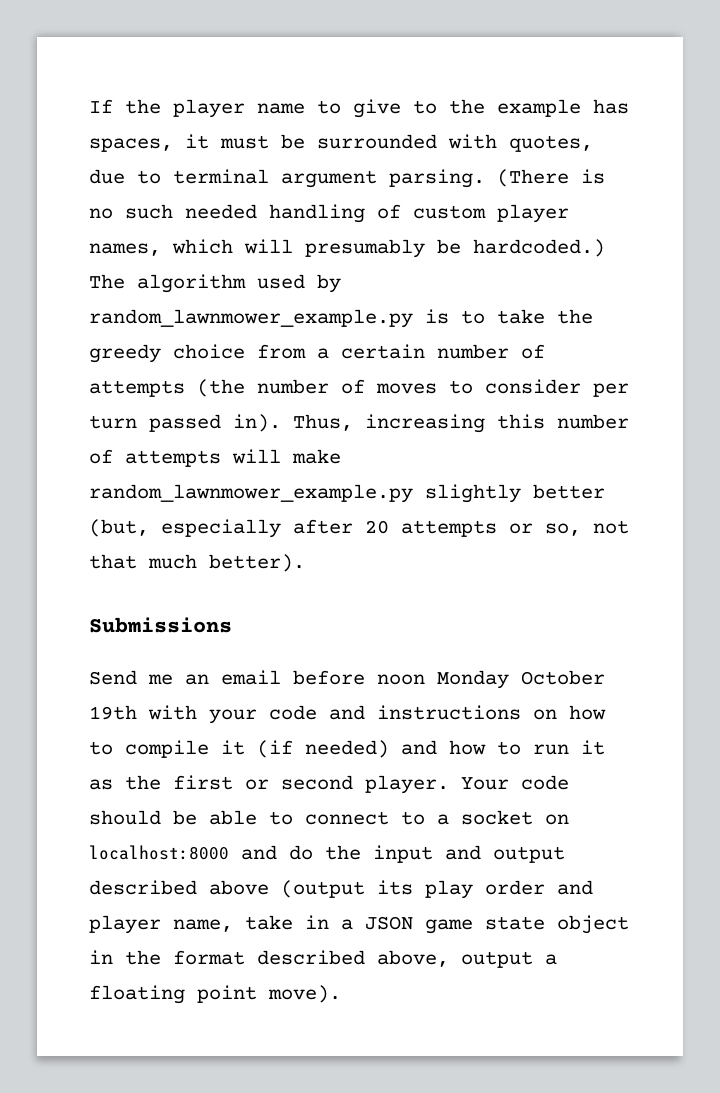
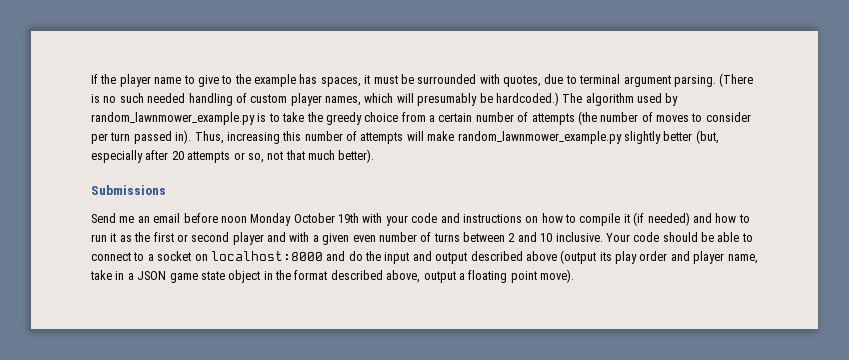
- Send me an email before noon Monday October 19th with your code and instructions on how to compile it (if needed) and how to run it as the first or second player.
+ Send me an email before noon Monday October 19th with your code and instructions on how to compile it (if needed) and how to run it as the first or second player and with a given even number of turns between 2 and 10 inclusive.

